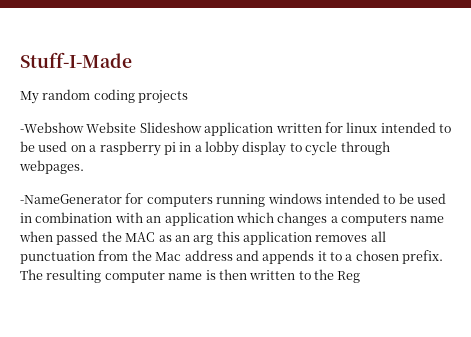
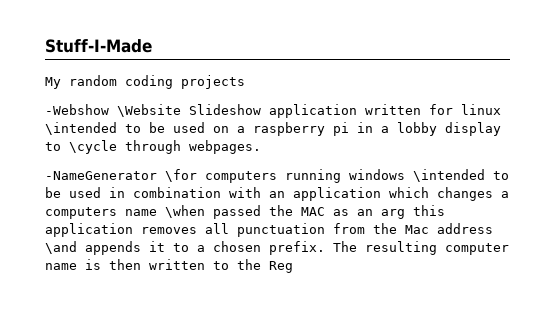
- -Webshow Website Slideshow application written for linux intended to be used on a raspberry pi in a lobby display to cycle through webpages.
+ -Webshow \Website Slideshow application written for linux \intended to be used on a raspberry pi in a lobby display to \cycle through webpages.
- -NameGenerator for computers running windows intended to be used in combination with an application which changes a computers name when passed the MAC as an arg this application removes all punctuation from the Mac address and appends it to a chosen prefix.
+ -NameGenerator \for computers running windows \intended to be used in combination with an application which changes a computers name \when passed the MAC as an arg this application removes all punctuation from the Mac address \and appends it to a chosen prefix.

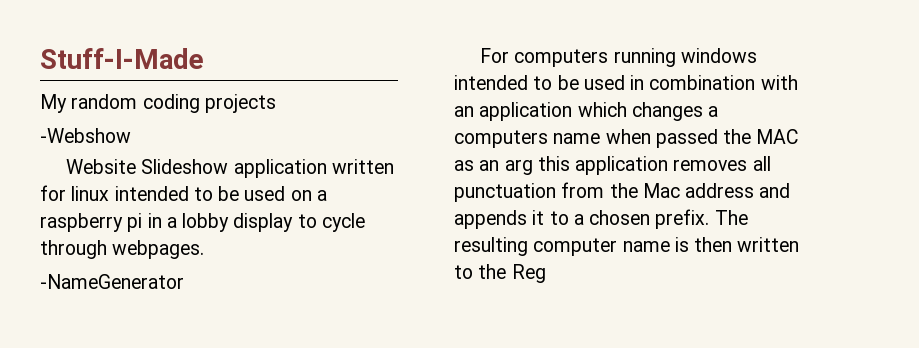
- -Webshow \Website Slideshow application written for linux \intended to be used on a raspberry pi in a lobby display to \cycle through webpages.
+ -Webshow
+ Website Slideshow application written for linux intended to be used on a raspberry pi in a lobby display to cycle through webpages.
- -NameGenerator \for computers running windows \intended to be used in combination with an application which changes a computers name \when passed the MAC as an arg this application removes all punctuation from the Mac address \and appends it to a chosen prefix.
+ -NameGenerator
+ For computers running windows intended to be used in combination with an application which changes a computers name when passed the MAC as an arg this application removes all punctuation from the Mac address and appends it to a chosen prefix.

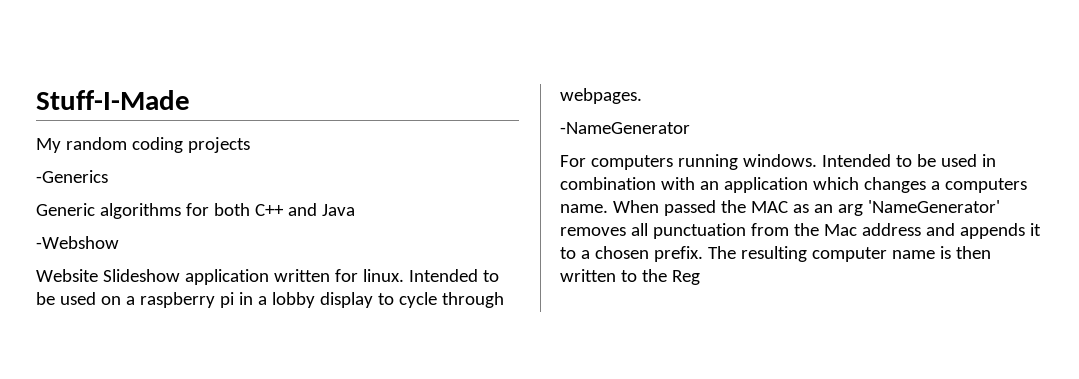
+ -Generics
+ Generic algorithms for both C++ and Java
- Website Slideshow application written for linux intended to be used on a raspberry pi in a lobby display to cycle through webpages.
+ Website Slideshow application written for linux. Intended to be used on a raspberry pi in a lobby display to cycle through webpages.
- For computers running windows intended to be used in combination with an application which changes a computers name when passed the MAC as an arg this application removes all punctuation from the Mac address and appends it to a chosen prefix.
+ For computers running windows. Intended to be used in combination with an application which changes a computers name. When passed the MAC as an arg 'NameGenerator' removes all punctuation from the Mac address and appends it to a chosen prefix.

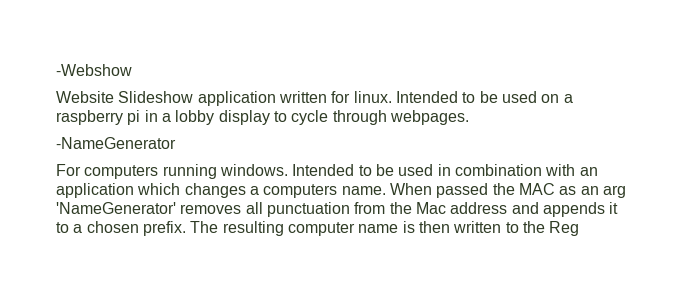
- Stuff-I-Made
- My random coding projects
- -Generics
- Generic algorithms for both C++ and Java

